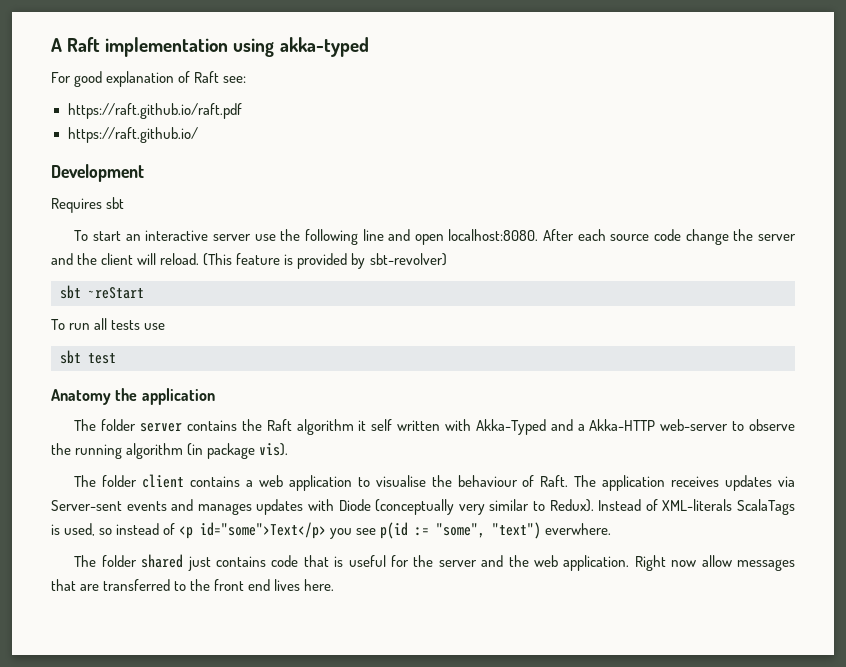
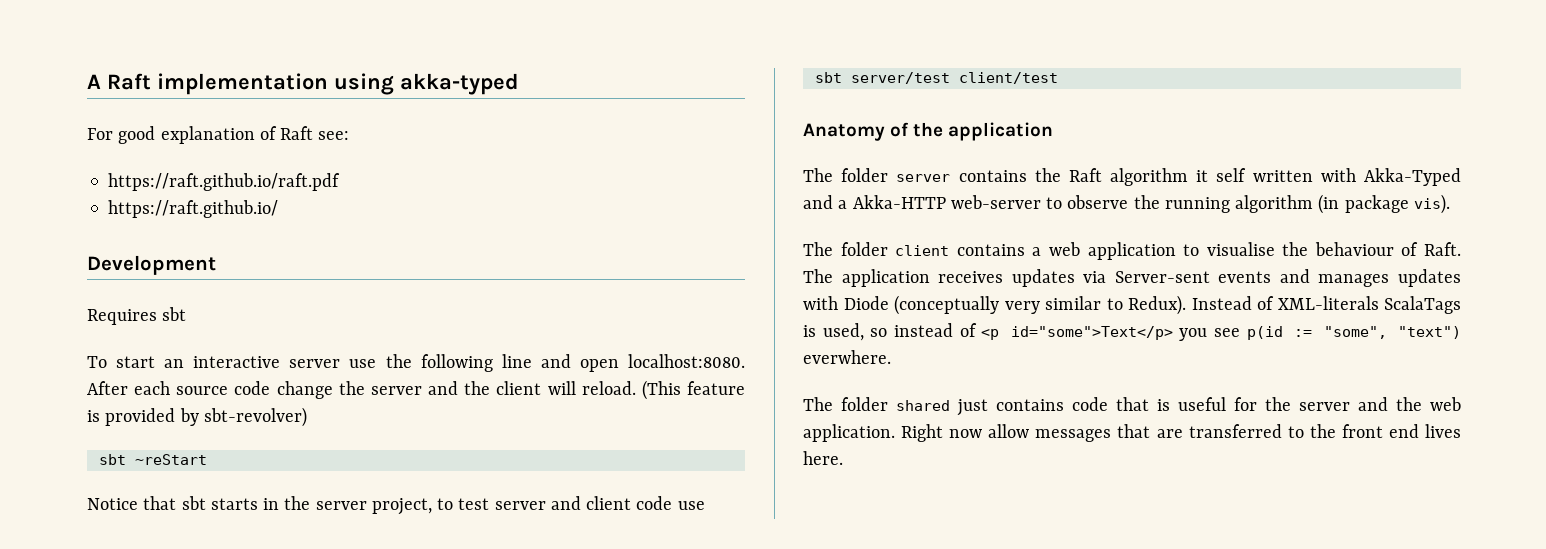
- To run all tests use
+ Notice that sbt starts in the server project, to test server and client code use
- sbt test
+ sbt server/test client/test
- Anatomy the application
+ Anatomy of the application

